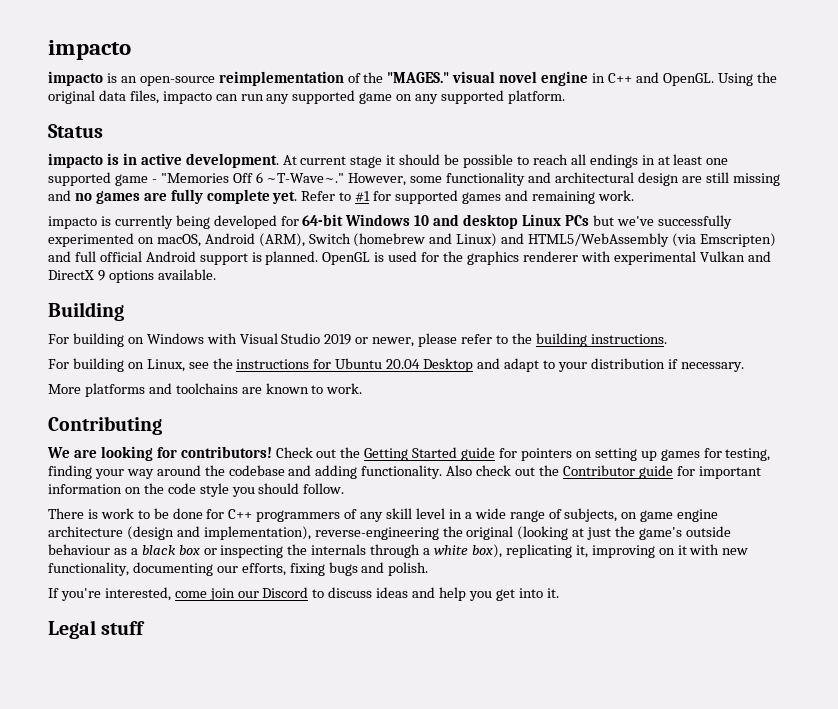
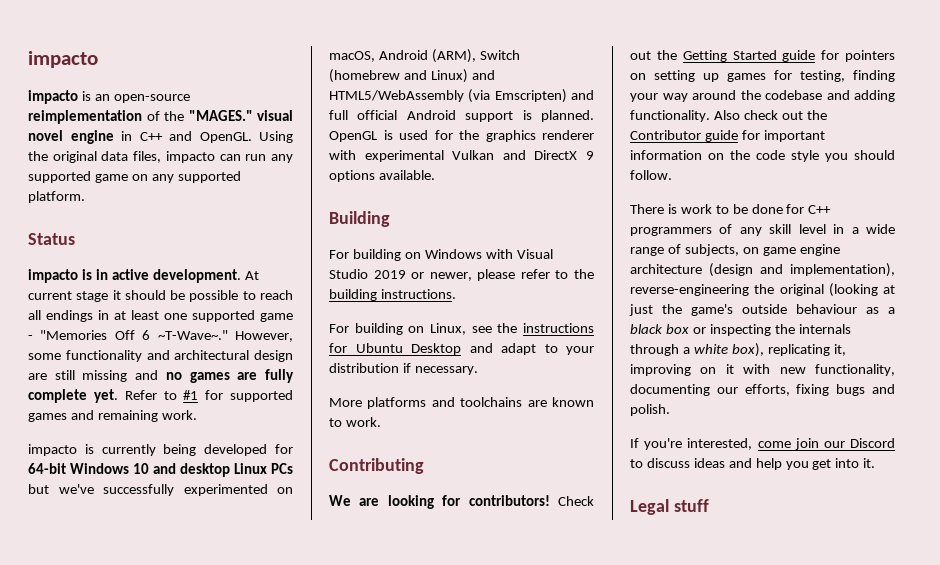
- For building on Linux, see the instructions for Ubuntu 20.04 Desktop and adapt to your distribution if necessary.
+ For building on Linux, see the instructions for Ubuntu Desktop and adapt to your distribution if necessary.

